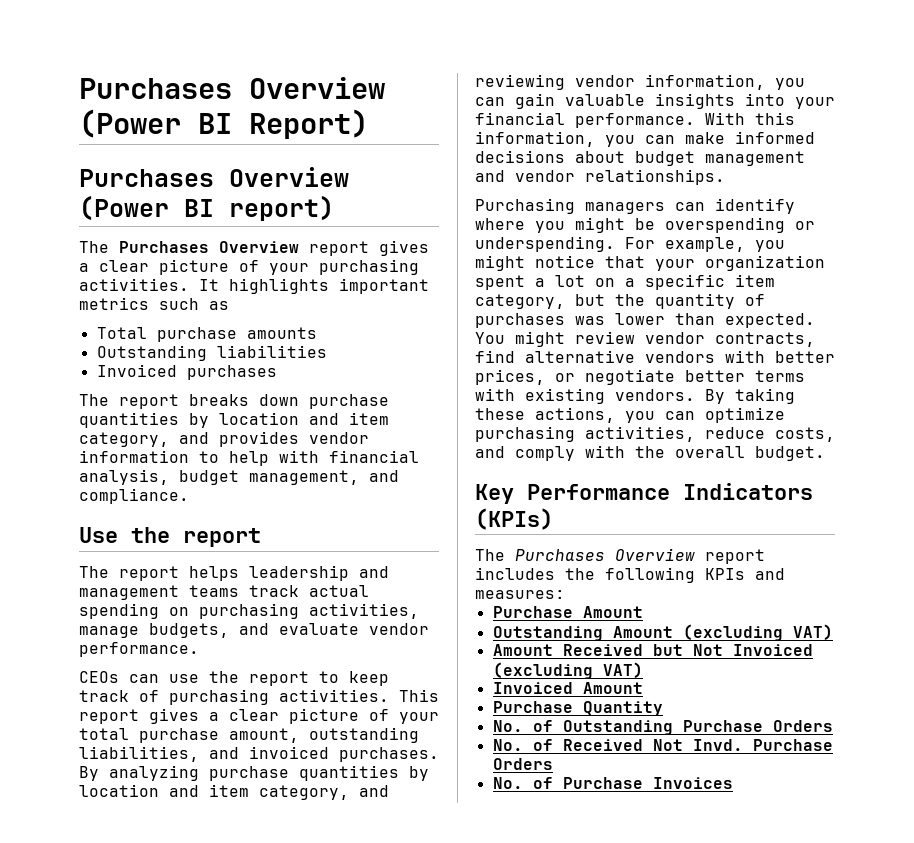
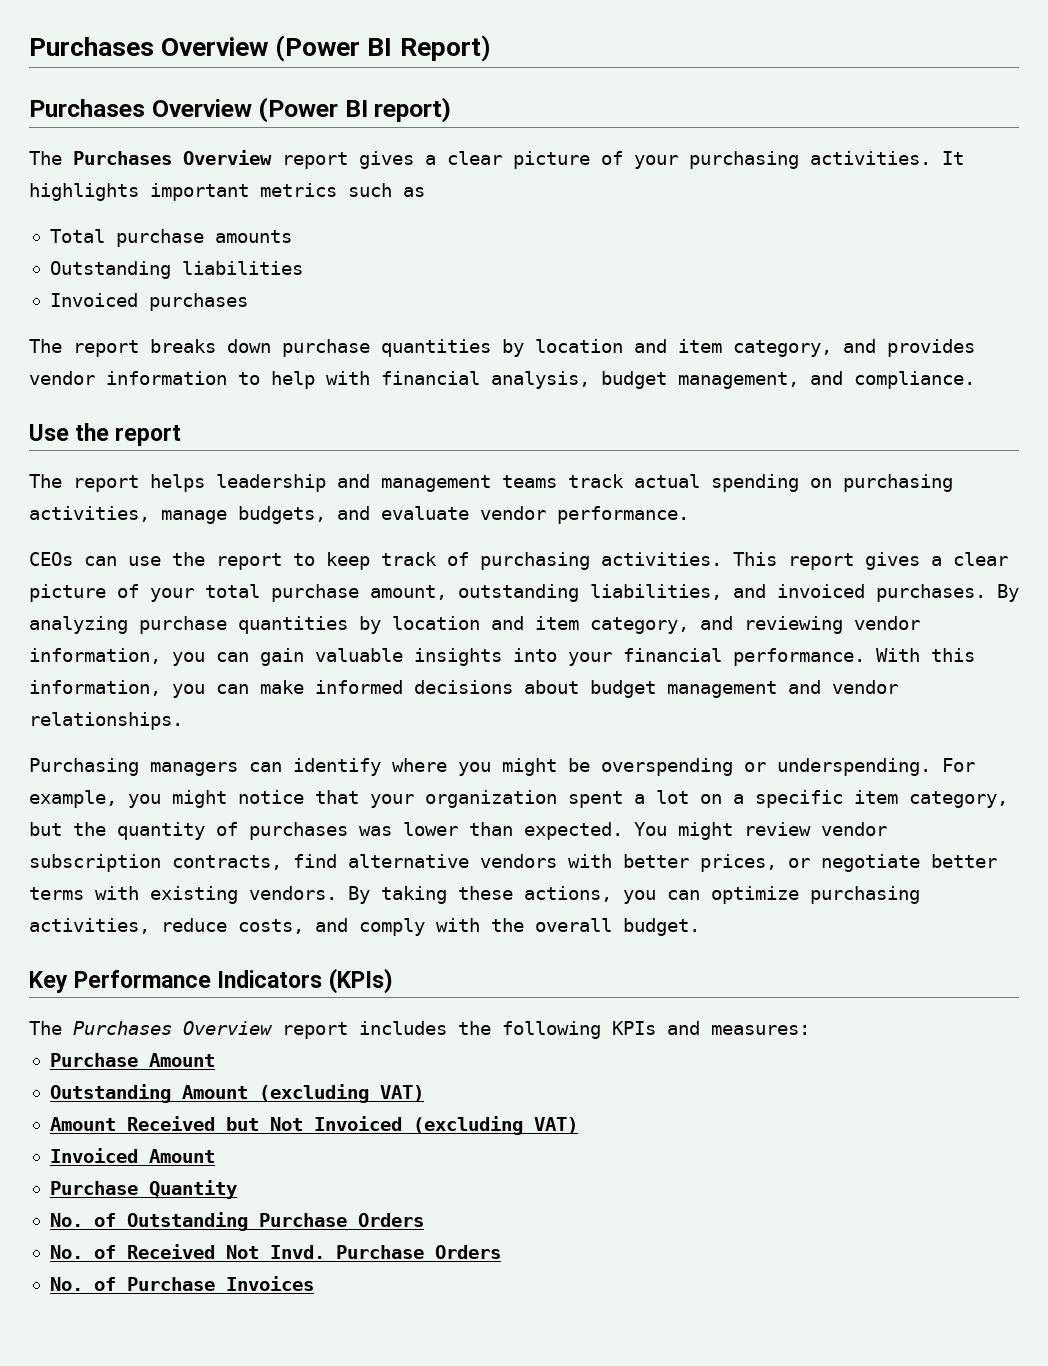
- You might review vendor contracts, find alternative vendors with better prices, or negotiate better terms with existing vendors.
+ You might review vendor subscription contracts, find alternative vendors with better prices, or negotiate better terms with existing vendors.

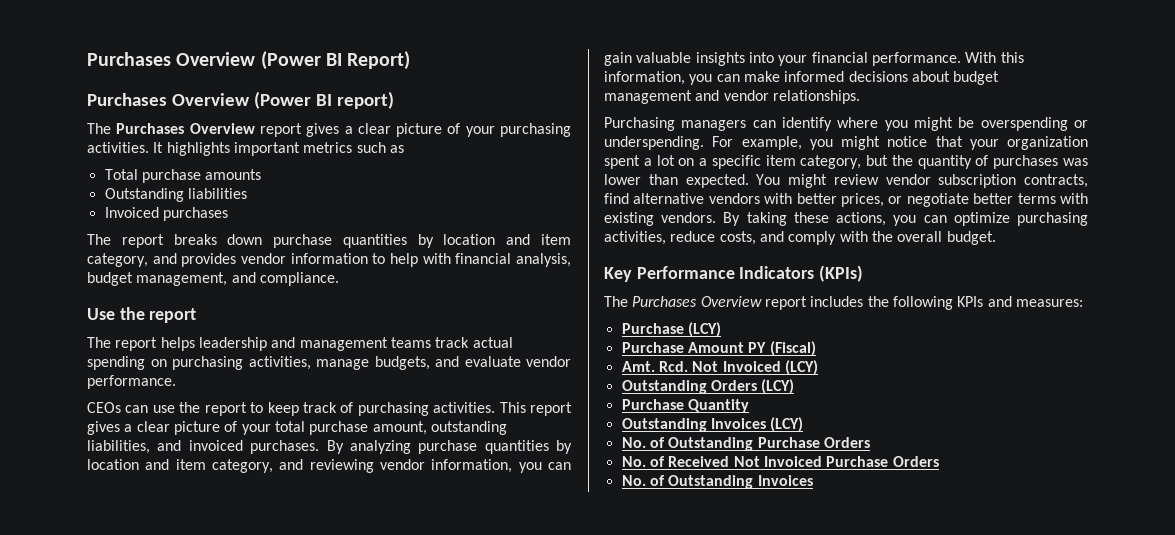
+ Purchase (LCY)
- Purchase Amount
- Outstanding Amount (excluding VAT)
- Amount Received but Not Invoiced (excluding VAT)
- Invoiced Amount
+ Purchase Amount PY (Fiscal)
+ Amt. Rcd. Not Invoiced (LCY)
+ Outstanding Orders (LCY)
+ Outstanding Invoices (LCY)
- No. of Received Not Invd. Purchase Orders
- No. of Purchase Invoices
+ No. of Received Not Invoiced Purchase Orders
+ No. of Outstanding Invoices

